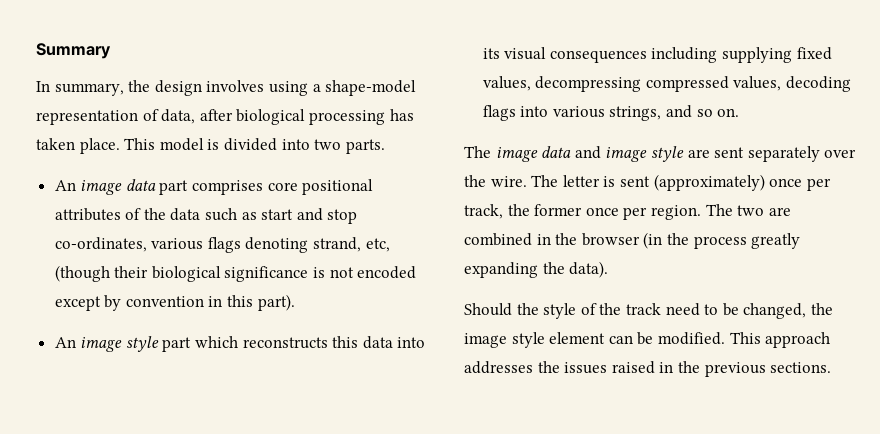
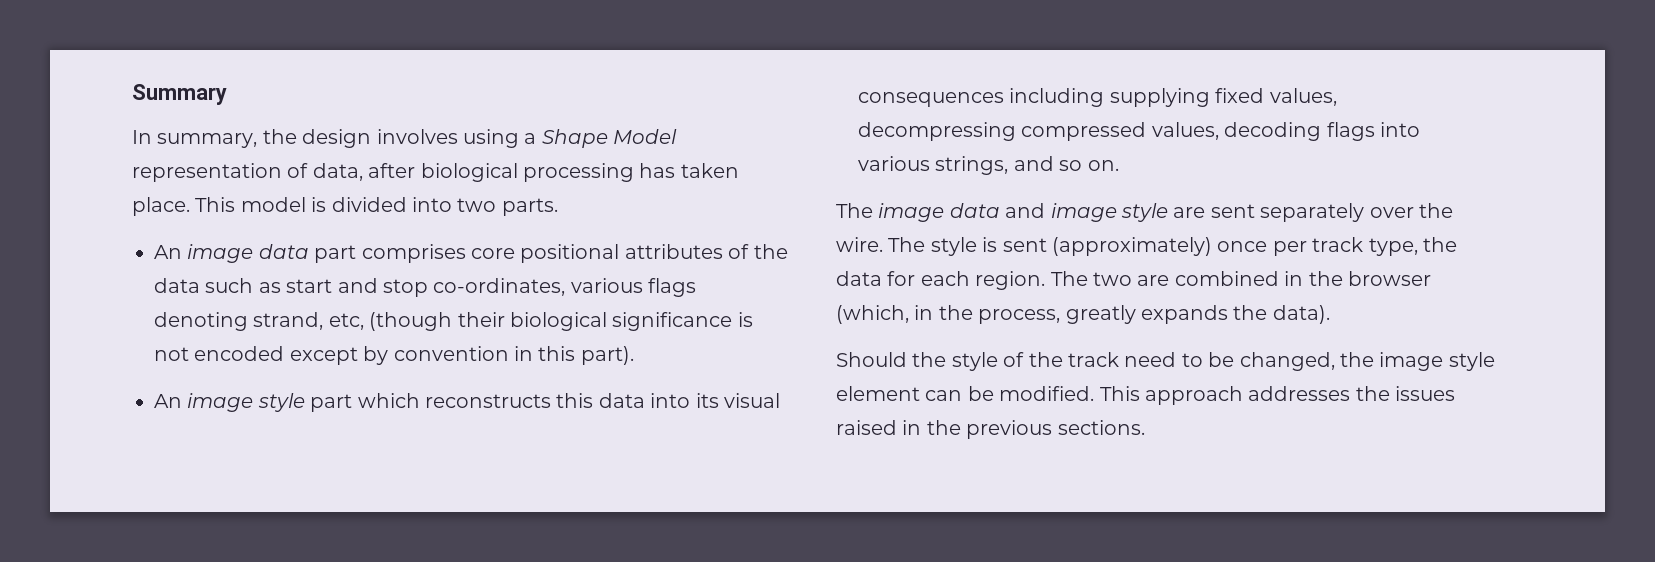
- In summary, the design involves using a shape-model representation of data, after biological processing has taken place.
+ In summary, the design involves using a Shape Model representation of data, after biological processing has taken place.
- The letter is sent (approximately) once per track, the former once per region.
+ The style is sent (approximately) once per track type, the data for each region.
- The two are combined in the browser (in the process greatly expanding the data).
+ The two are combined in the browser (which, in the process, greatly expands the data).

